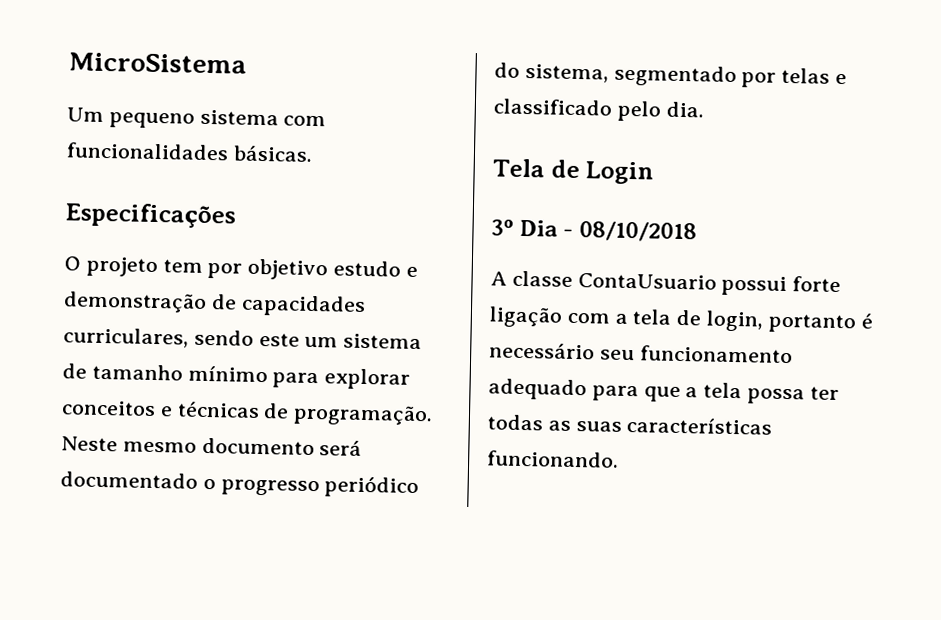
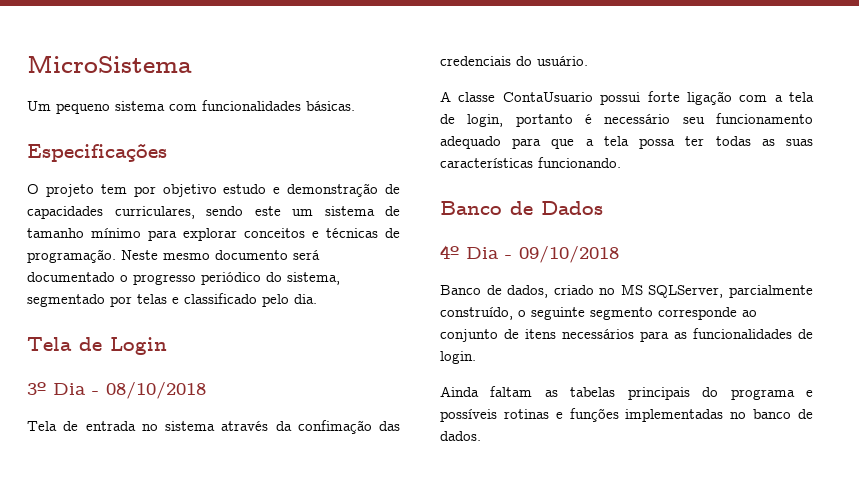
+ Tela de entrada no sistema através da confimação das credenciais do usuário.
+ Banco de Dados
+ 4º Dia - 09/10/2018
+ Banco de dados, criado no MS SQLServer, parcialmente construído, o seguinte segmento corresponde ao conjunto de itens necessários para as funcionalidades de login.
+ Ainda faltam as tabelas principais do programa e possíveis rotinas e funções implementadas no banco de dados.

